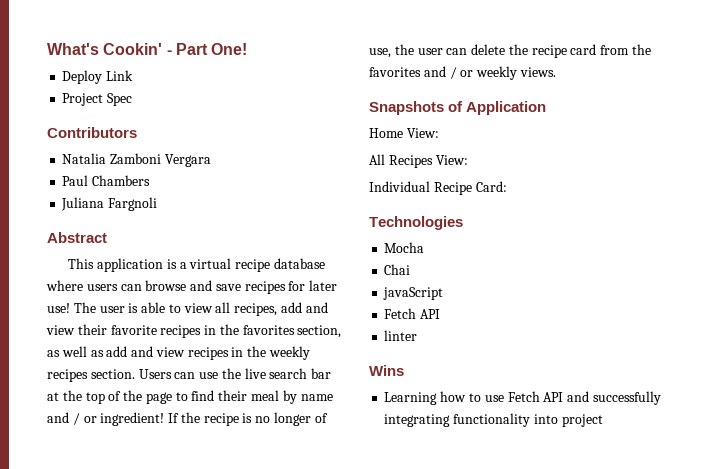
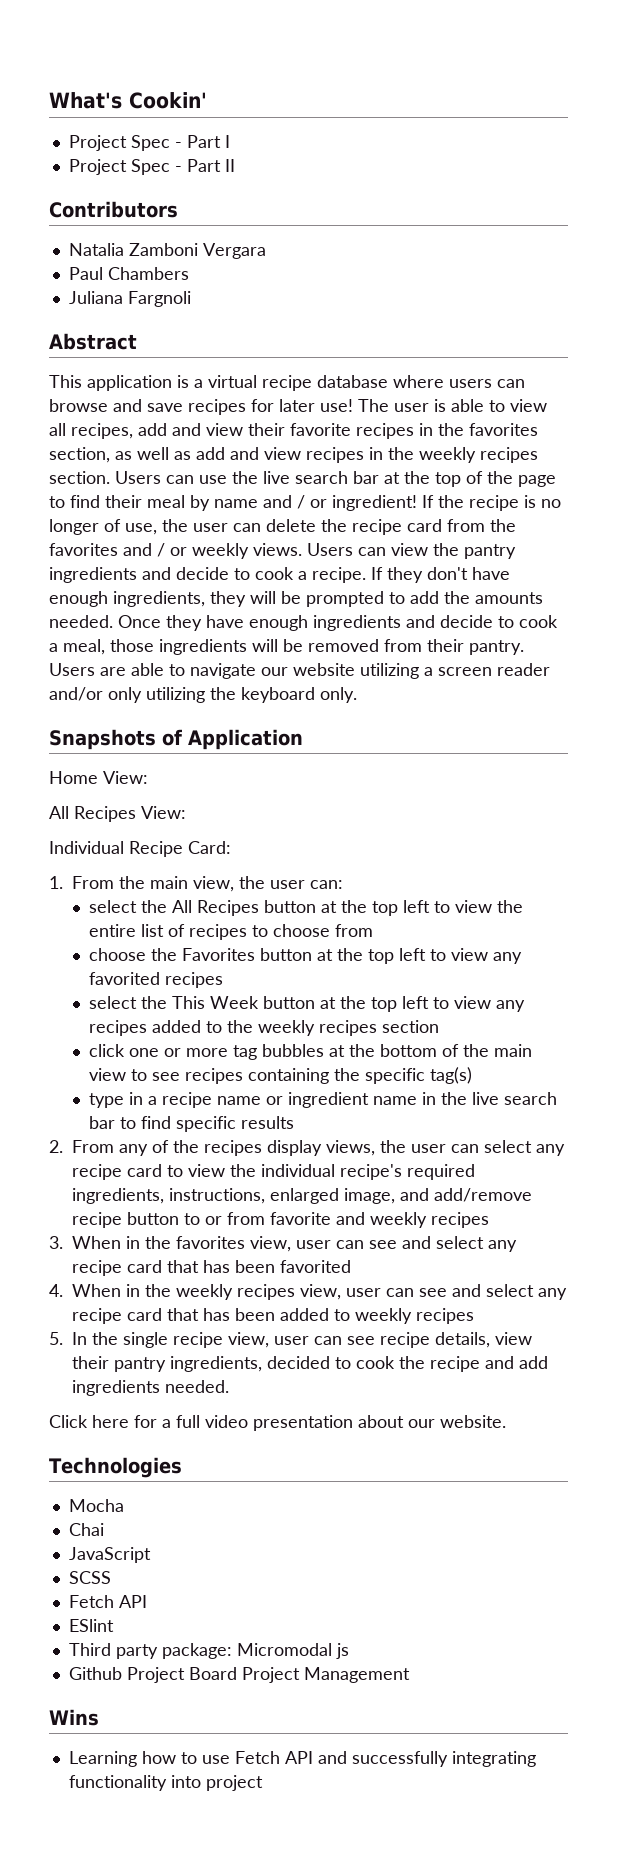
- What's Cookin' - Part One!
- Deploy Link
- Project Spec
+ What's Cookin'
+ Project Spec - Part I
+ Project Spec - Part II
+ Users can view the pantry ingredients and decide to cook a recipe. If they don't have enough ingredients, they will be prompted to add the amounts needed. Once they have enough ingredients and decide to cook a meal, those ingredients will be removed from their pantry. Users are able to navigate our website utilizing a screen reader and/or only utilizing the keyboard only.
+ 1. From the main view, the user can:
+ select the All Recipes button at the top left to view the entire list of recipes to choose from
+ choose the Favorites button at the top left to view any favorited recipes
+ select the This Week button at the top left to view any recipes added to the weekly recipes section
+ click one or more tag bubbles at the bottom of the main view to see recipes containing the specific tag(s)
+ type in a recipe name or ingredient name in the live search bar to find specific results
+ 2. From any of the recipes display views, the user can select any recipe card to view the individual recipe's required ingredients, instructions, enlarged image, and add/remove recipe button to or from favorite and weekly recipes
+ 3. When in the favorites view, user can see and select any recipe card that has been favorited
+ 4. When in the weekly recipes view, user can see and select any recipe card that has been added to weekly recipes
+ 5. In the single recipe view, user can see recipe details, view their pantry ingredients, decided to cook the recipe and add ingredients needed.
+ Click here for a full video presentation about our website.
- javaScript
+ JavaScript
+ SCSS
- linter
+ ESlint
+ Third party package: Micromodal js
+ Github Project Board Project Management

